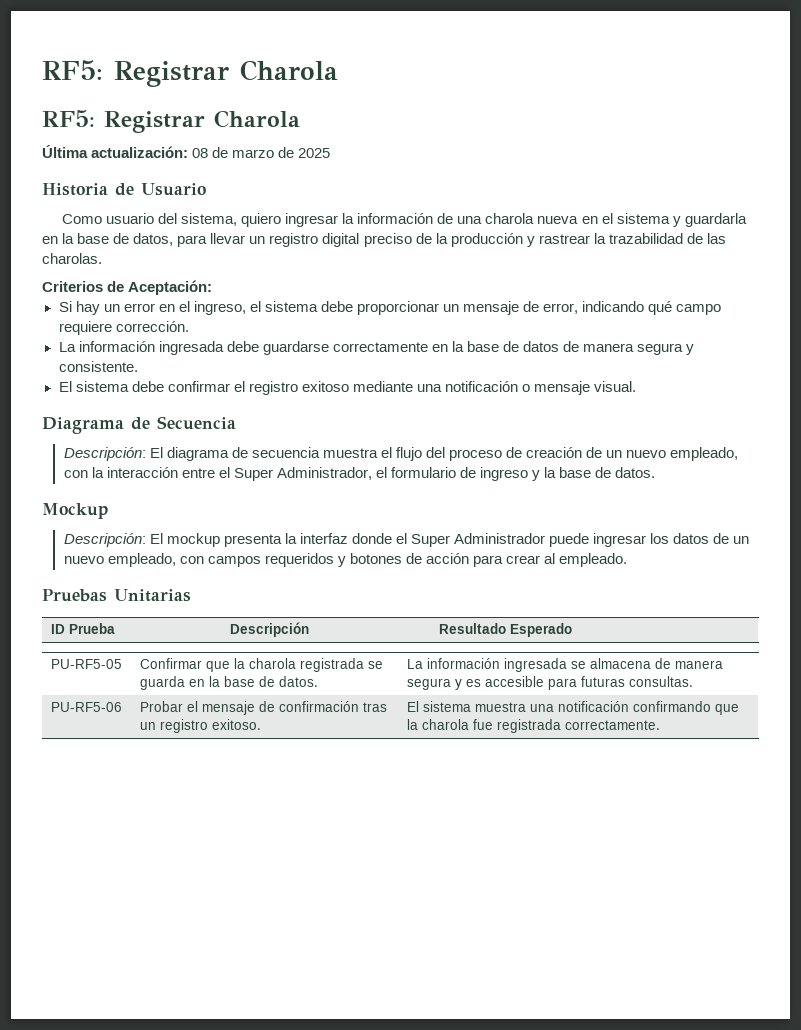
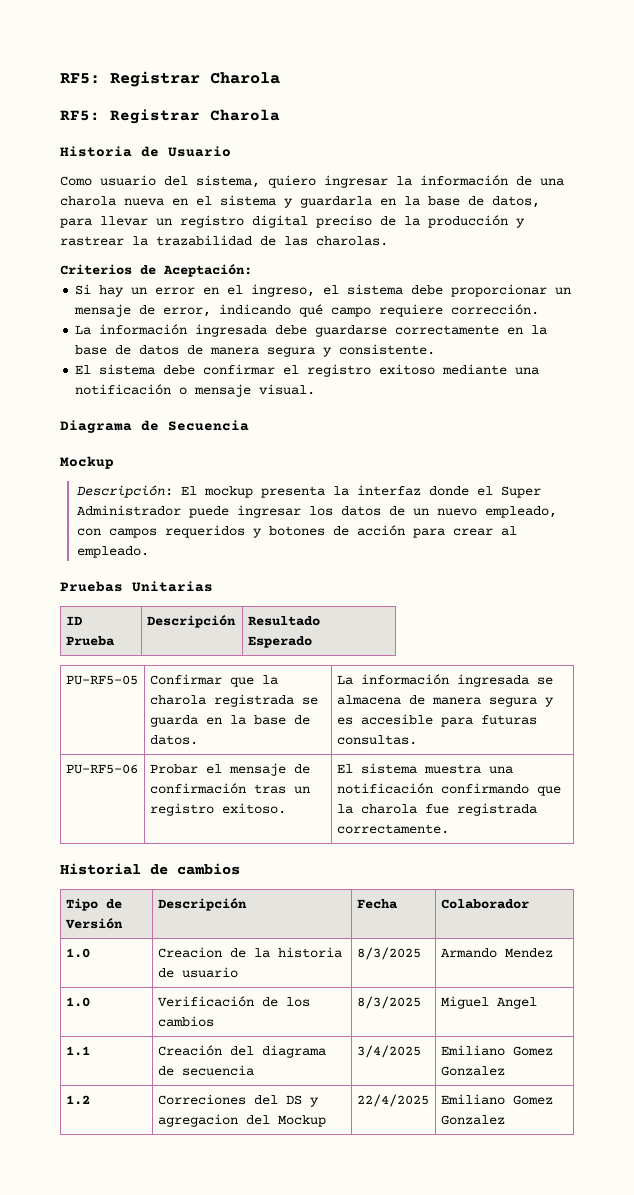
- Última actualización: 08 de marzo de 2025
- Descripción: El diagrama de secuencia muestra el flujo del proceso de creación de un nuevo empleado, con la interacción entre el Super Administrador, el formulario de ingreso y la base de datos.
+ Historial de cambios
+ Tipo de Versión | Descripción | Fecha | Colaborador
+ 1.0 | Creacion de la historia de usuario | 8/3/2025 | Armando Mendez
+ 1.0 | Verificación de los cambios | 8/3/2025 | Miguel Angel
+ 1.1 | Creación del diagrama de secuencia | 3/4/2025 | Emiliano Gomez Gonzalez
+ 1.2 | Correciones del DS y agregacion del Mockup | 22/4/2025 | Emiliano Gomez Gonzalez

